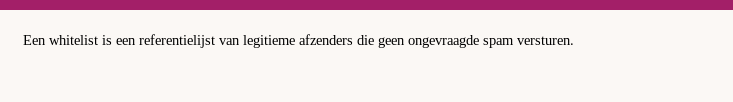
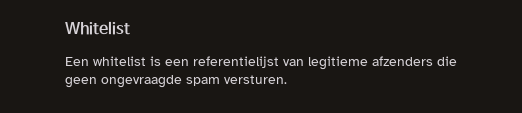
+ Whitelist

